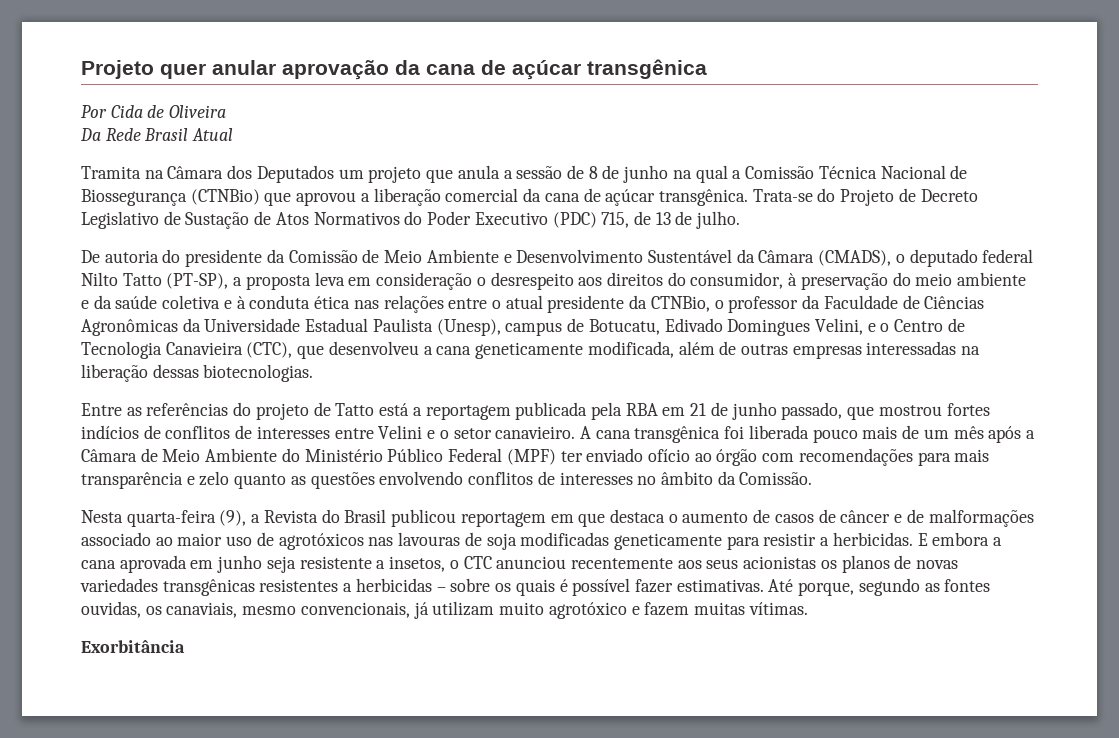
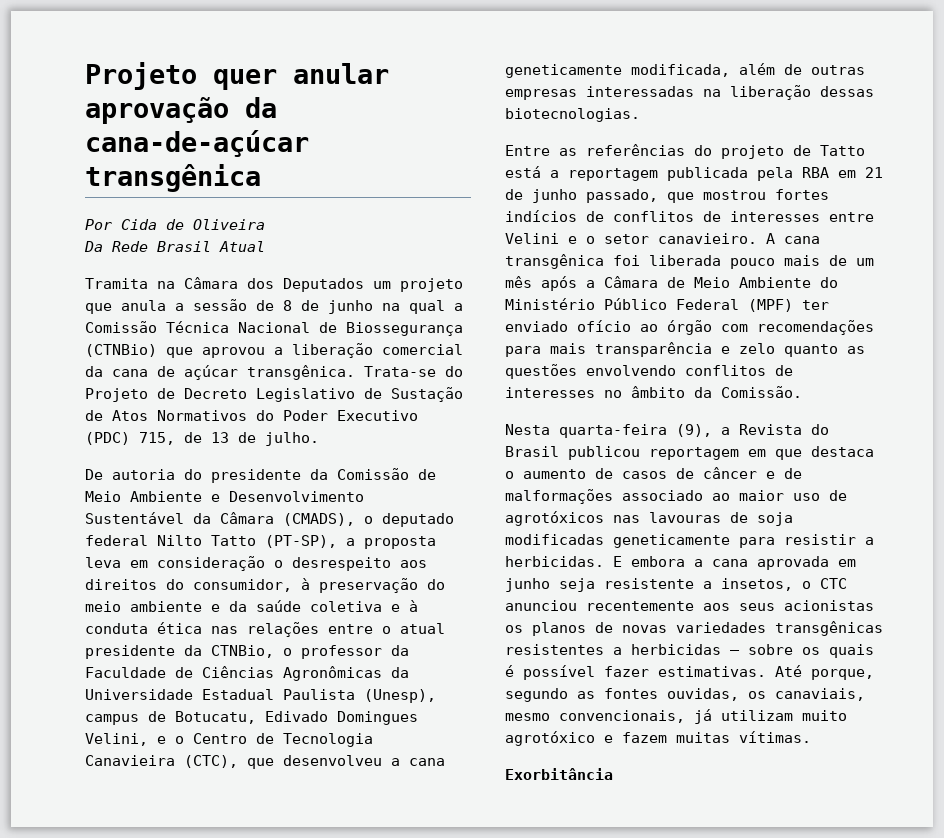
- Projeto quer anular aprovação da cana de açúcar transgênica
+ Projeto quer anular aprovação da cana-de-açúcar transgênica

